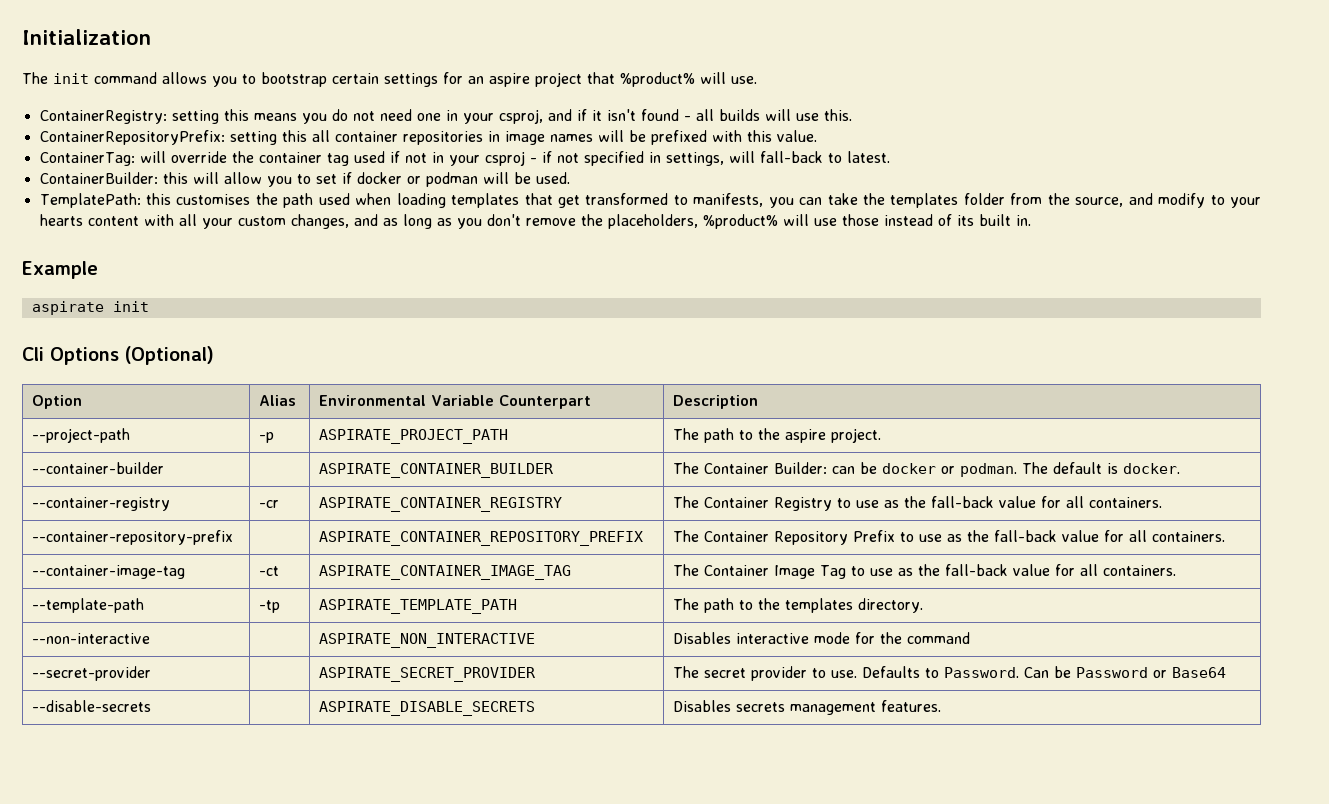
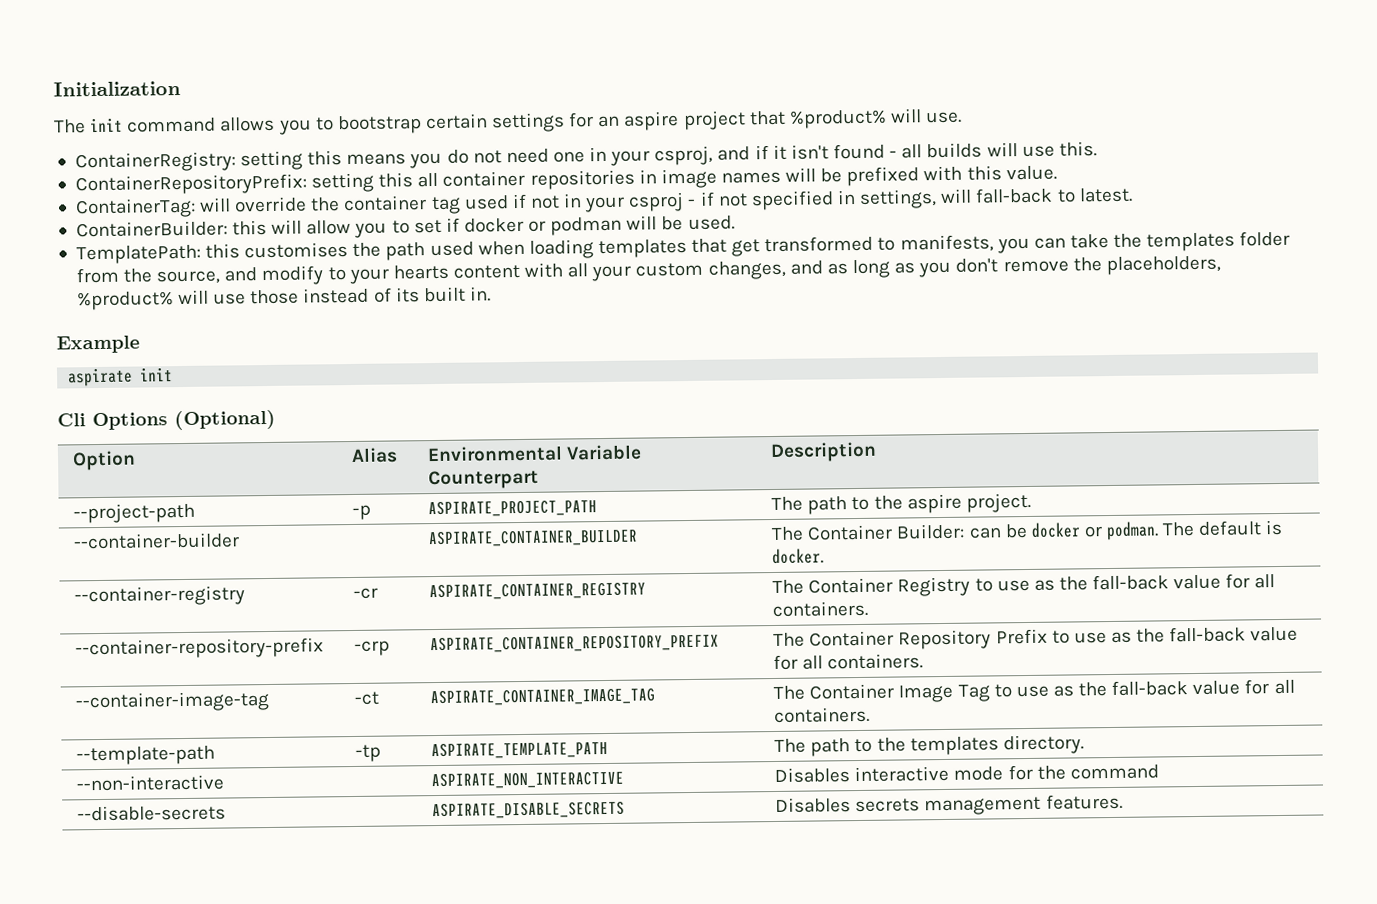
- --container-repository-prefix | | ASPIRATE_CONTAINER_REPOSITORY_PREFIX | The Container Repository Prefix to use as the fall-back value for all containers.
+ --container-repository-prefix | -crp | ASPIRATE_CONTAINER_REPOSITORY_PREFIX | The Container Repository Prefix to use as the fall-back value for all containers.
- --secret-provider | | ASPIRATE_SECRET_PROVIDER | The secret provider to use. Defaults to Password. Can be Password or Base64

